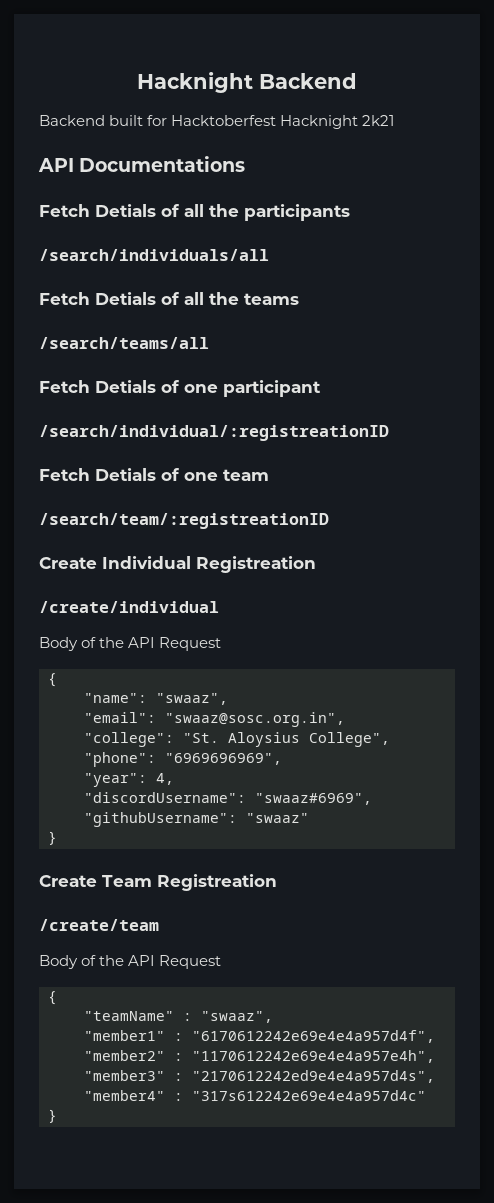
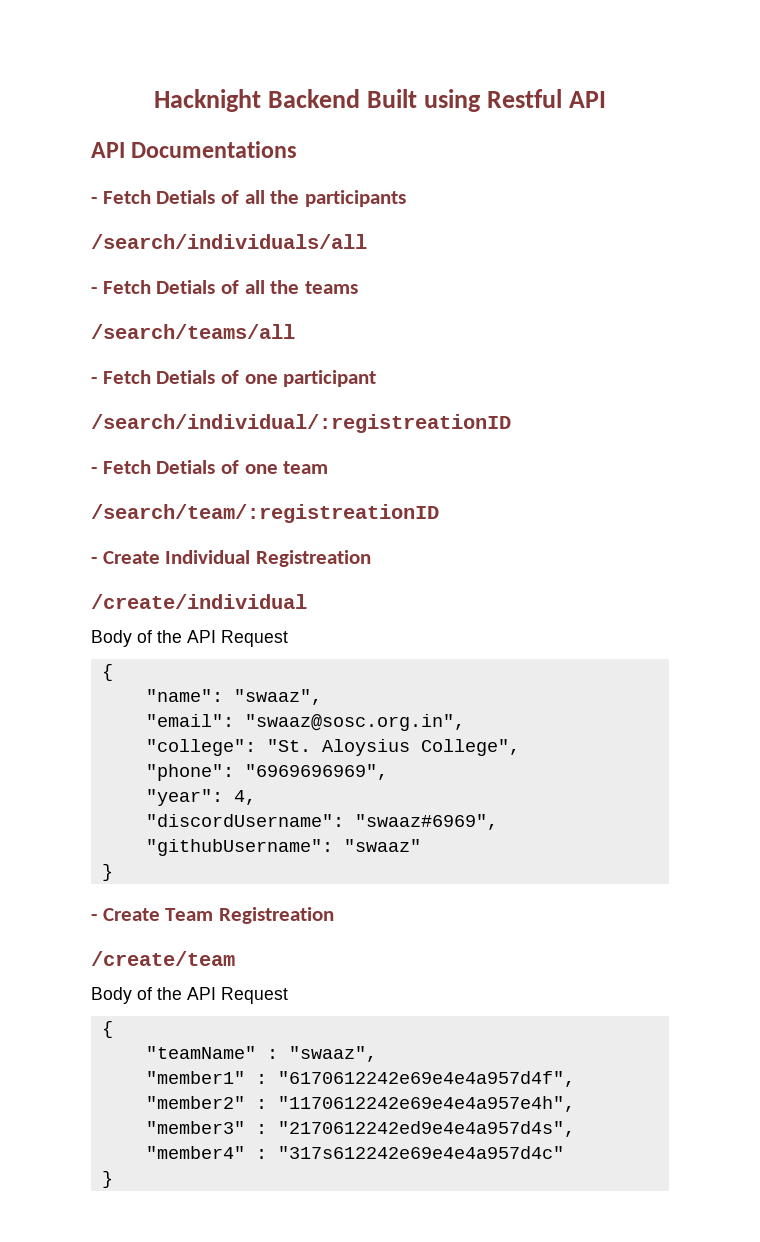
- Hacknight Backend
- Backend built for Hacktoberfest Hacknight 2k21
+ Hacknight Backend Built using Restful API
- Fetch Detials of all the participants
+ - Fetch Detials of all the participants
- Fetch Detials of all the teams
+ - Fetch Detials of all the teams
- Fetch Detials of one participant
+ - Fetch Detials of one participant
- Fetch Detials of one team
+ - Fetch Detials of one team
- Create Individual Registreation
+ - Create Individual Registreation
- Create Team Registreation
+ - Create Team Registreation

